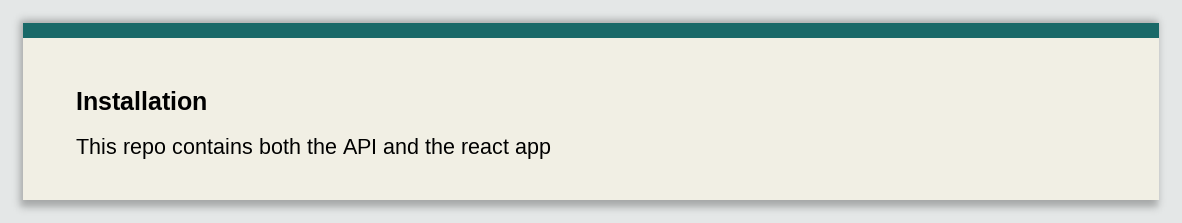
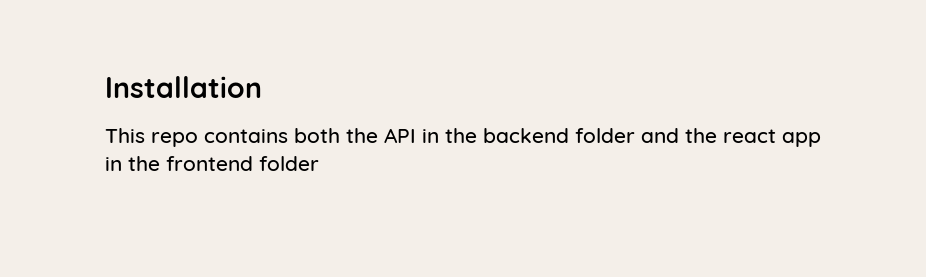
- This repo contains both the API and the react app
+ This repo contains both the API in the backend folder and the react app in the frontend folder

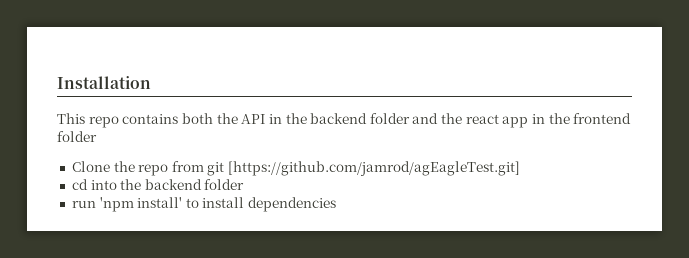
+ Clone the repo from git [https://github.com/jamrod/agEagleTest.git]
+ cd into the backend folder
+ run 'npm install' to install dependencies

